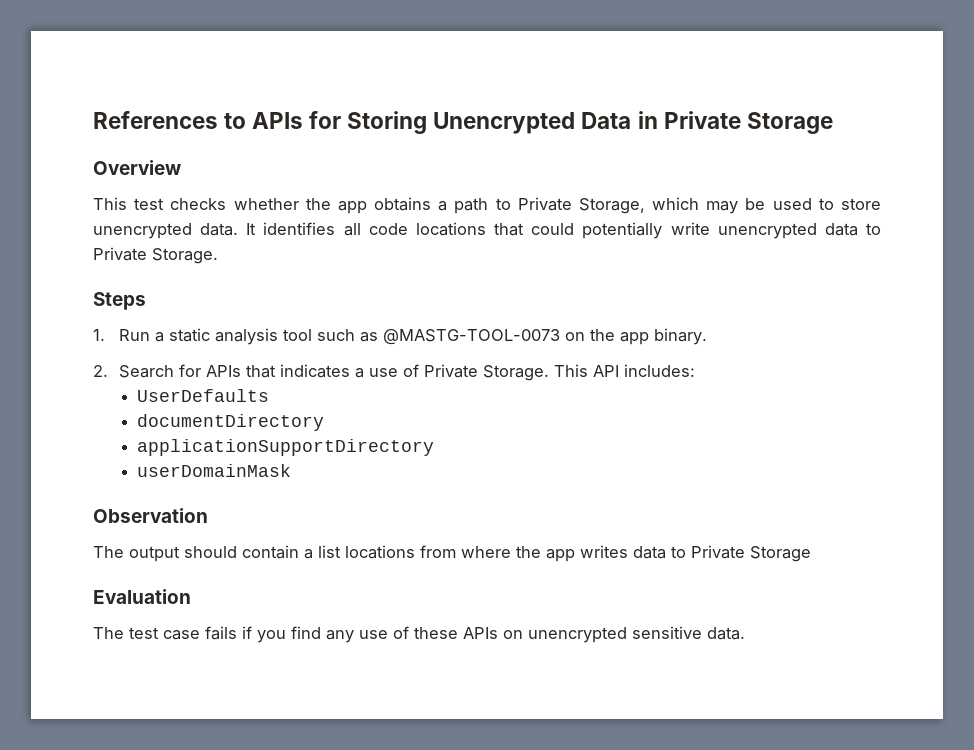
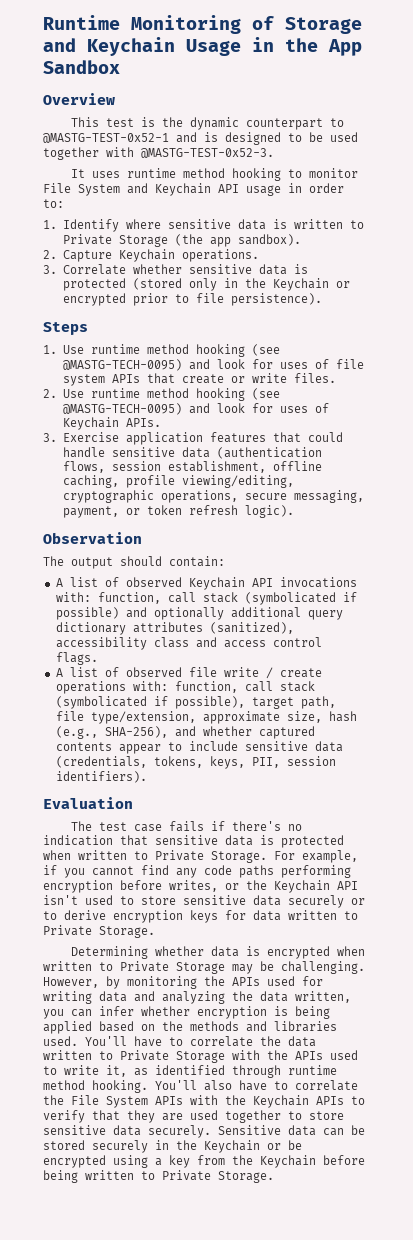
- References to APIs for Storing Unencrypted Data in Private Storage
+ Runtime Monitoring of Storage and Keychain Usage in the App Sandbox
  Overview
- This test checks whether the app obtains a path to Private Storage, which may be used to store unencrypted data. It identifies all code locations that could potentially write unencrypted data to Private Storage.
+ This test is the dynamic counterpart to @MASTG-TEST-0x52-1 and is designed to be used together with @MASTG-TEST-0x52-3.
+ It uses runtime method hooking to monitor File System and Keychain API usage in order to:
+ 1. Identify where sensitive data is written to Private Storage (the app sandbox).
+ 2. Capture Keychain operations.
+ 3. Correlate whether sensitive data is protected (stored only in the Keychain or encrypted prior to file persistence).
  Steps
- 1. Run a static analysis tool such as @MASTG-TOOL-0073 on the app binary.
- 2. Search for APIs that indicates a use of Private Storage. This API includes:
- UserDefaults
- documentDirectory
- applicationSupportDirectory
- userDomainMask
+ 1. Use runtime method hooking (see @MASTG-TECH-0095) and look for uses of file system APIs that create or write files.
+ 2. Use runtime method hooking (see @MASTG-TECH-0095) and look for uses of Keychain APIs.
+ 3. Exercise application features that could handle sensitive data (authentication flows, session establishment, offline caching, profile viewing/editing, cryptographic operations, secure messaging, payment, or token refresh logic).
  Observation
- The output should contain a list locations from where the app writes data to Private Storage
+ The output should contain:
+ A list of observed Keychain API invocations with: function, call stack (symbolicated if possible) and optionally additional query dictionary attributes (sanitized), accessibility class and access control flags.
+ A list of observed file write / create operations with: function, call stack (symbolicated if possible), target path, file type/extension, approximate size, hash (e.g., SHA-256), and whether captured contents appear to include sensitive data (credentials, tokens, keys, PII, session identifiers).
- The test case fails if you find any use of these APIs on unencrypted sensitive data.
+ The test case fails if there's no indication that sensitive data is protected when written to Private Storage. For example, if you cannot find any code paths performing encryption before writes, or the Keychain API isn't used to store sensitive data securely or to derive encryption keys for data written to Private Storage.
+ Determining whether data is encrypted when written to Private Storage may be challenging. However, by monitoring the APIs used for writing data and analyzing the data written, you can infer whether encryption is being applied based on the methods and libraries used. You'll have to correlate the data written to Private Storage with the APIs used to write it, as identified through runtime method hooking. You'll also have to correlate the File System APIs with the Keychain APIs to verify that they are used together to store sensitive data securely. Sensitive data can be stored securely in the Keychain or be encrypted using a key from the Keychain before being written to Private Storage.

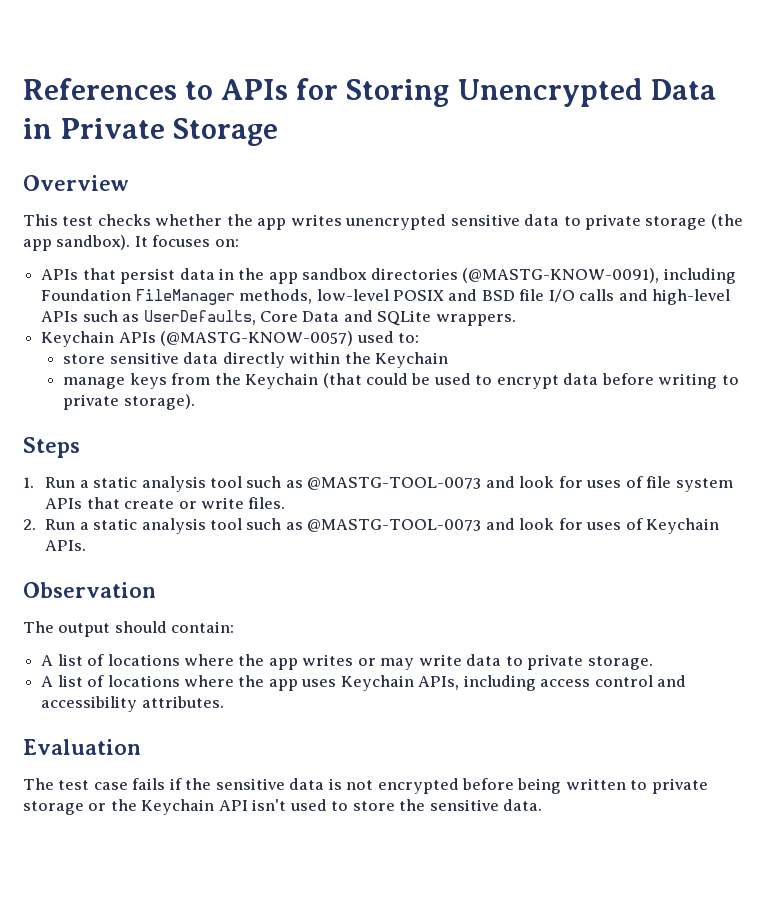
- Runtime Monitoring of Storage and Keychain Usage in the App Sandbox
+ References to APIs for Storing Unencrypted Data in Private Storage
  Overview
- This test is the dynamic counterpart to @MASTG-TEST-0x52-1 and is designed to be used together with @MASTG-TEST-0x52-3.
- It uses runtime method hooking to monitor File System and Keychain API usage in order to:
- 1. Identify where sensitive data is written to Private Storage (the app sandbox).
- 2. Capture Keychain operations.
- 3. Correlate whether sensitive data is protected (stored only in the Keychain or encrypted prior to file persistence).
+ This test checks whether the app writes unencrypted sensitive data to private storage (the app sandbox). It focuses on:
+ APIs that persist data in the app sandbox directories (@MASTG-KNOW-0091), including Foundation FileManager methods, low-level POSIX and BSD file I/O calls and high-level APIs such as UserDefaults, Core Data and SQLite wrappers.
+ Keychain APIs (@MASTG-KNOW-0057) used to:
+ store sensitive data directly within the Keychain
+ manage keys from the Keychain (that could be used to encrypt data before writing to private storage).
  Steps
- 1. Use runtime method hooking (see @MASTG-TECH-0095) and look for uses of file system APIs that create or write files.
+ 1. Run a static analysis tool such as @MASTG-TOOL-0073 and look for uses of file system APIs that create or write files.
- 2. Use runtime method hooking (see @MASTG-TECH-0095) and look for uses of Keychain APIs.
+ 2. Run a static analysis tool such as @MASTG-TOOL-0073 and look for uses of Keychain APIs.
- 3. Exercise application features that could handle sensitive data (authentication flows, session establishment, offline caching, profile viewing/editing, cryptographic operations, secure messaging, payment, or token refresh logic).
- A list of observed Keychain API invocations with: function, call stack (symbolicated if possible) and optionally additional query dictionary attributes (sanitized), accessibility class and access control flags.
- A list of observed file write / create operations with: function, call stack (symbolicated if possible), target path, file type/extension, approximate size, hash (e.g., SHA-256), and whether captured contents appear to include sensitive data (credentials, tokens, keys, PII, session identifiers).
+ A list of locations where the app writes or may write data to private storage.
+ A list of locations where the app uses Keychain APIs, including access control and accessibility attributes.
- The test case fails if there's no indication that sensitive data is protected when written to Private Storage. For example, if you cannot find any code paths performing encryption before writes, or the Keychain API isn't used to store sensitive data securely or to derive encryption keys for data written to Private Storage.
- Determining whether data is encrypted when written to Private Storage may be challenging. However, by monitoring the APIs used for writing data and analyzing the data written, you can infer whether encryption is being applied based on the methods and libraries used. You'll have to correlate the data written to Private Storage with the APIs used to write it, as identified through runtime method hooking. You'll also have to correlate the File System APIs with the Keychain APIs to verify that they are used together to store sensitive data securely. Sensitive data can be stored securely in the Keychain or be encrypted using a key from the Keychain before being written to Private Storage.
+ The test case fails if the sensitive data is not encrypted before being written to private storage or the Keychain API isn't used to store the sensitive data.

